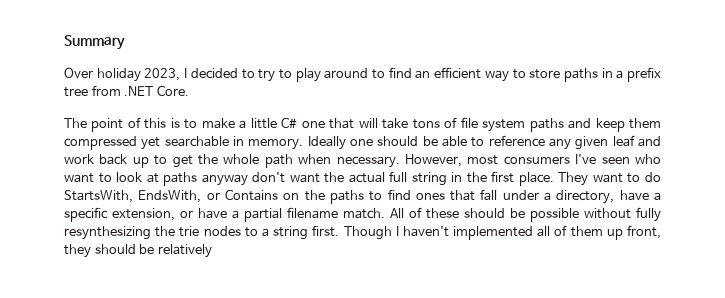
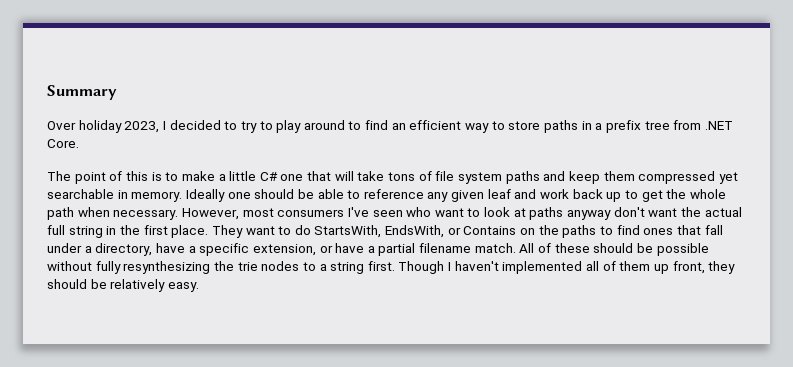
- Though I haven't implemented all of them up front, they should be relatively
+ Though I haven't implemented all of them up front, they should be relatively easy.

